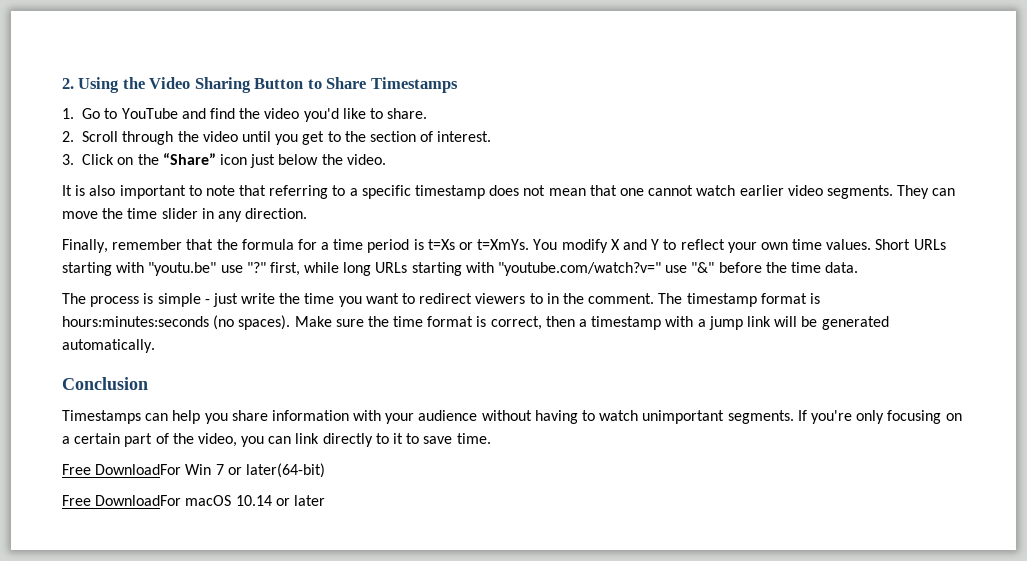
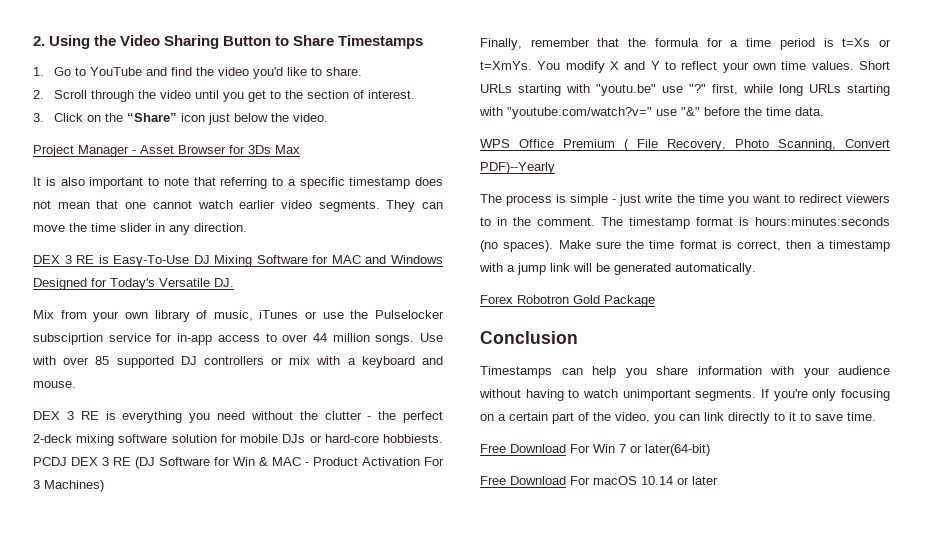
+ Project Manager - Asset Browser for 3Ds Max
+ DEX 3 RE is Easy-To-Use DJ Mixing Software for MAC and Windows Designed for Today's Versatile DJ.
+ Mix from your own library of music, iTunes or use the Pulselocker subsciprtion service for in-app access to over 44 million songs. Use with over 85 supported DJ controllers or mix with a keyboard and mouse.
+ DEX 3 RE is everything you need without the clutter - the perfect 2-deck mixing software solution for mobile DJs or hard-core hobbiests. PCDJ DEX 3 RE (DJ Software for Win & MAC - Product Activation For 3 Machines)
+ WPS Office Premium ( File Recovery, Photo Scanning, Convert PDF)--Yearly
+ Forex Robotron Gold Package
- Free DownloadFor Win 7 or later(64-bit)
+ Free Download For Win 7 or later(64-bit)
- Free DownloadFor macOS 10.14 or later
+ Free Download For macOS 10.14 or later

